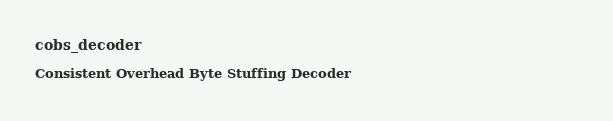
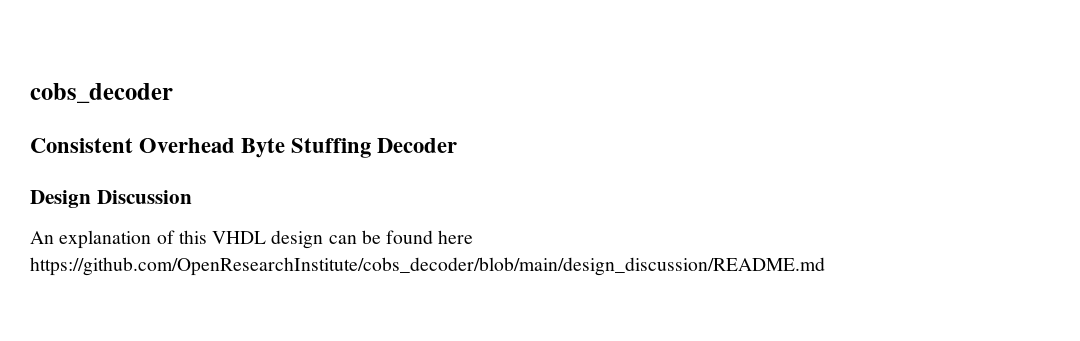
+ Design Discussion
+ An explanation of this VHDL design can be found here https://github.com/OpenResearchInstitute/cobs_decoder/blob/main/design_discussion/README.md

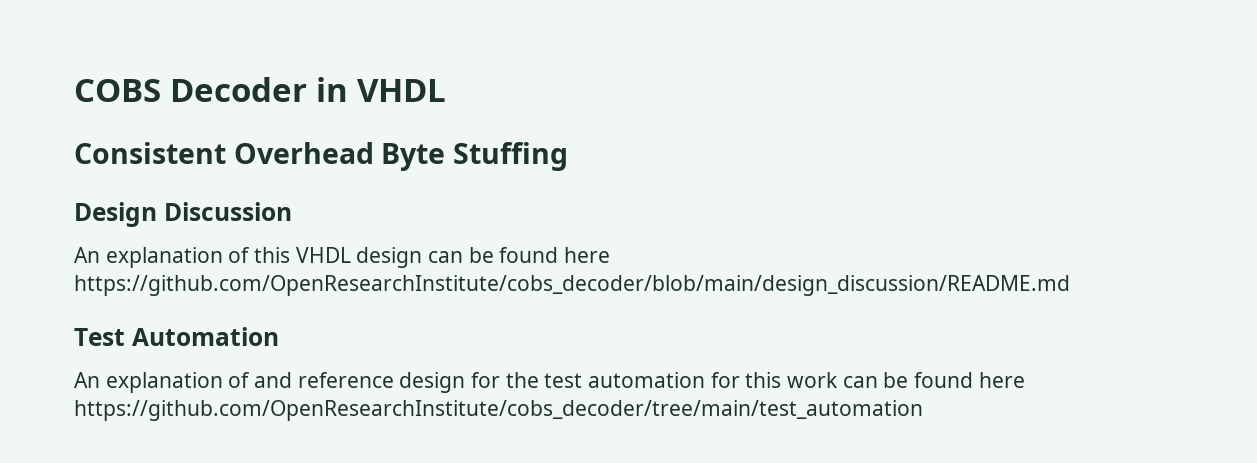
- cobs_decoder
+ COBS Decoder in VHDL
- Consistent Overhead Byte Stuffing Decoder
+ Consistent Overhead Byte Stuffing
+ Test Automation
+ An explanation of and reference design for the test automation for this work can be found here https://github.com/OpenResearchInstitute/cobs_decoder/tree/main/test_automation

